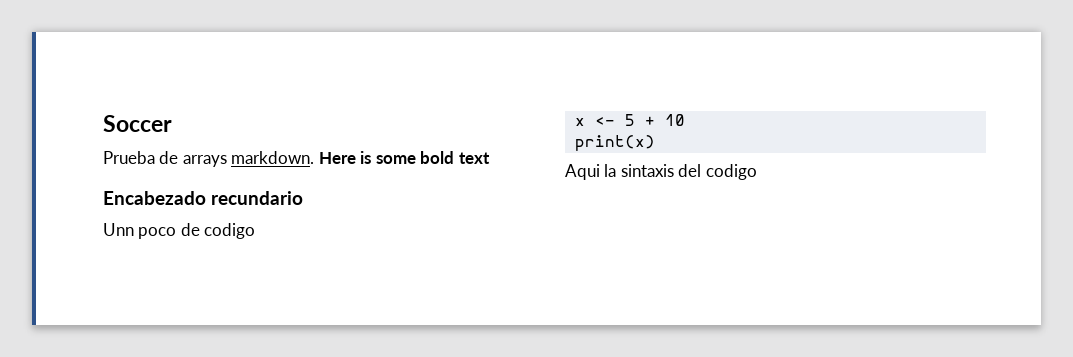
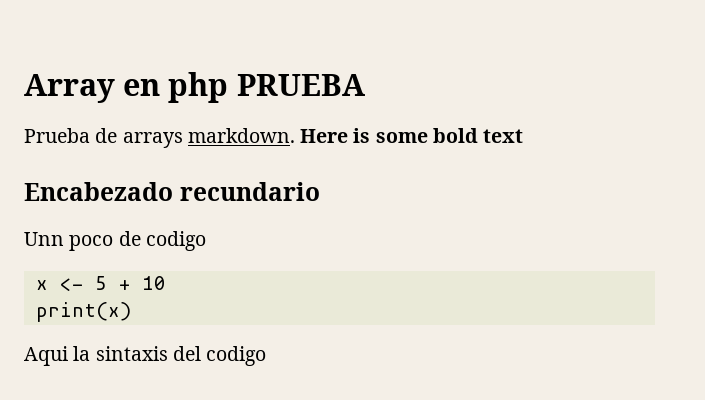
- Soccer
+ Array en php PRUEBA

